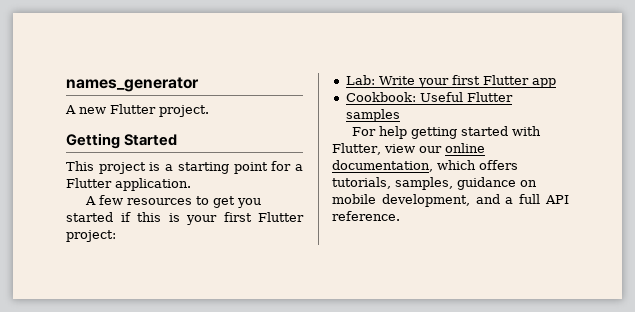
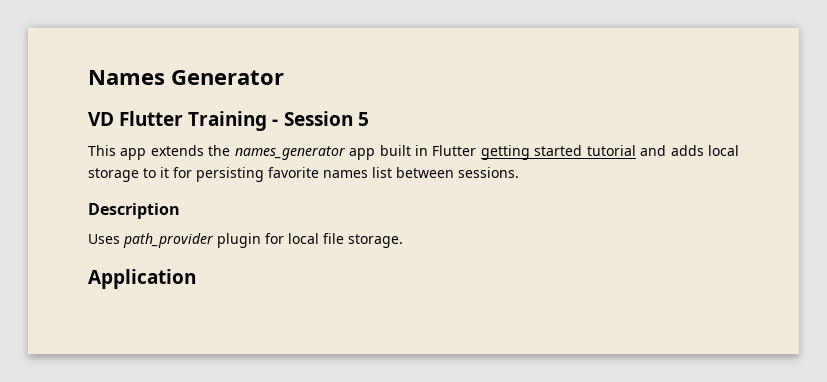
- names_generator
- A new Flutter project.
- Getting Started
- This project is a starting point for a Flutter application.
- A few resources to get you started if this is your first Flutter project:
- Lab: Write your first Flutter app
- Cookbook: Useful Flutter samples
- For help getting started with Flutter, view our online documentation, which offers tutorials, samples, guidance on mobile development, and a full API reference.
+ Names Generator
+ VD Flutter Training - Session 5
+ This app extends the names_generator app built in Flutter getting started tutorial and adds local storage to it for persisting favorite names list between sessions.
+ Description
+ Uses path_provider plugin for local file storage.
+ Application

